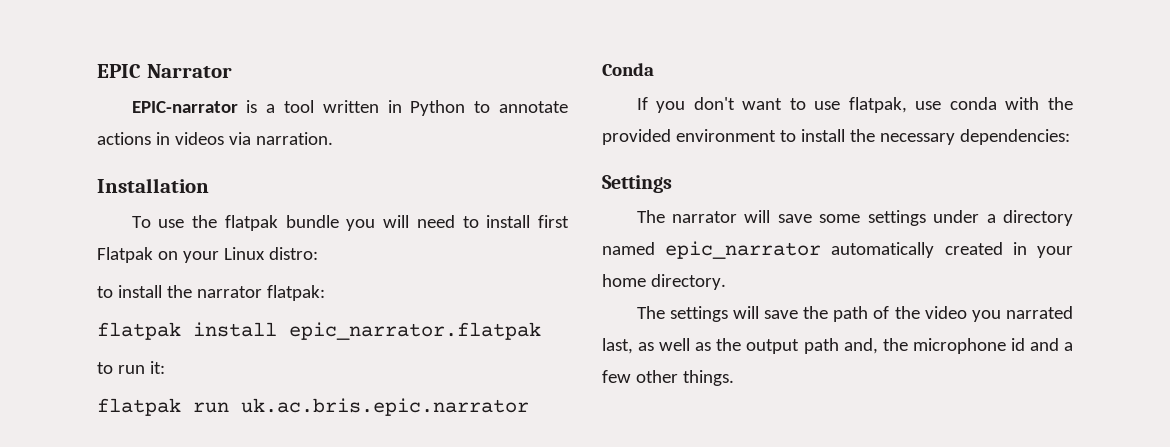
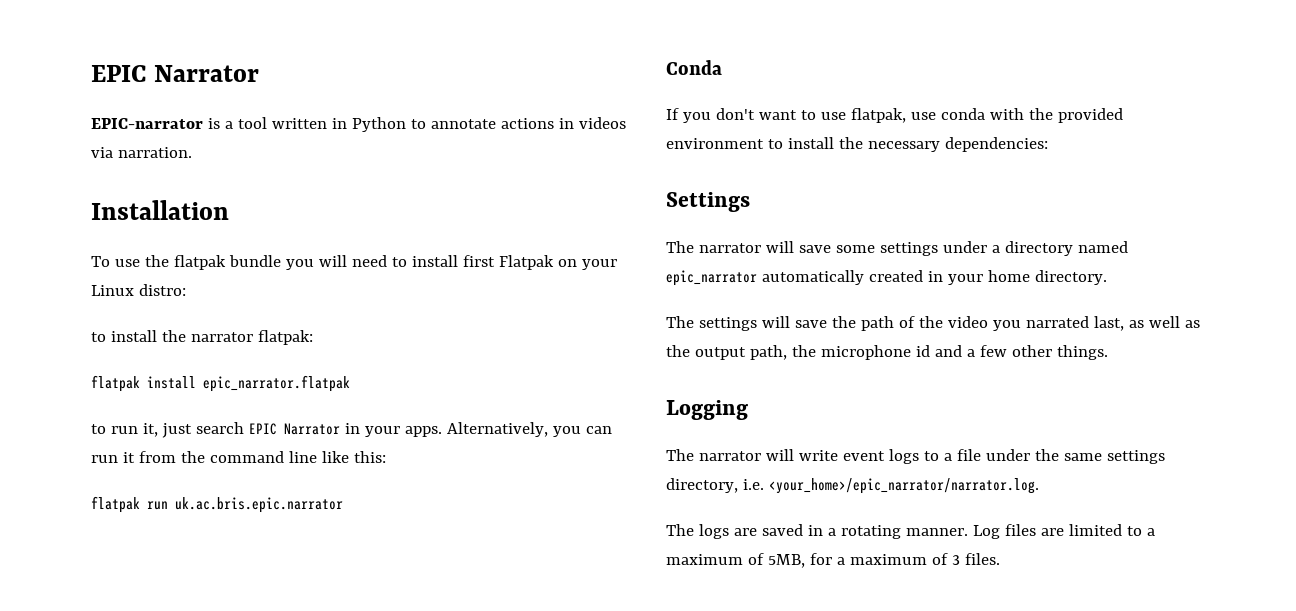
- to run it:
+ to run it, just search EPIC Narrator in your apps. Alternatively, you can run it from the command line like this:
- The settings will save the path of the video you narrated last, as well as the output path and, the microphone id and a few other things.
+ The settings will save the path of the video you narrated last, as well as the output path, the microphone id and a few other things.
+ Logging
+ The narrator will write event logs to a file under the same settings directory, i.e. <your_home>/epic_narrator/narrator.log.
+ The logs are saved in a rotating manner. Log files are limited to a maximum of 5MB, for a maximum of 3 files.

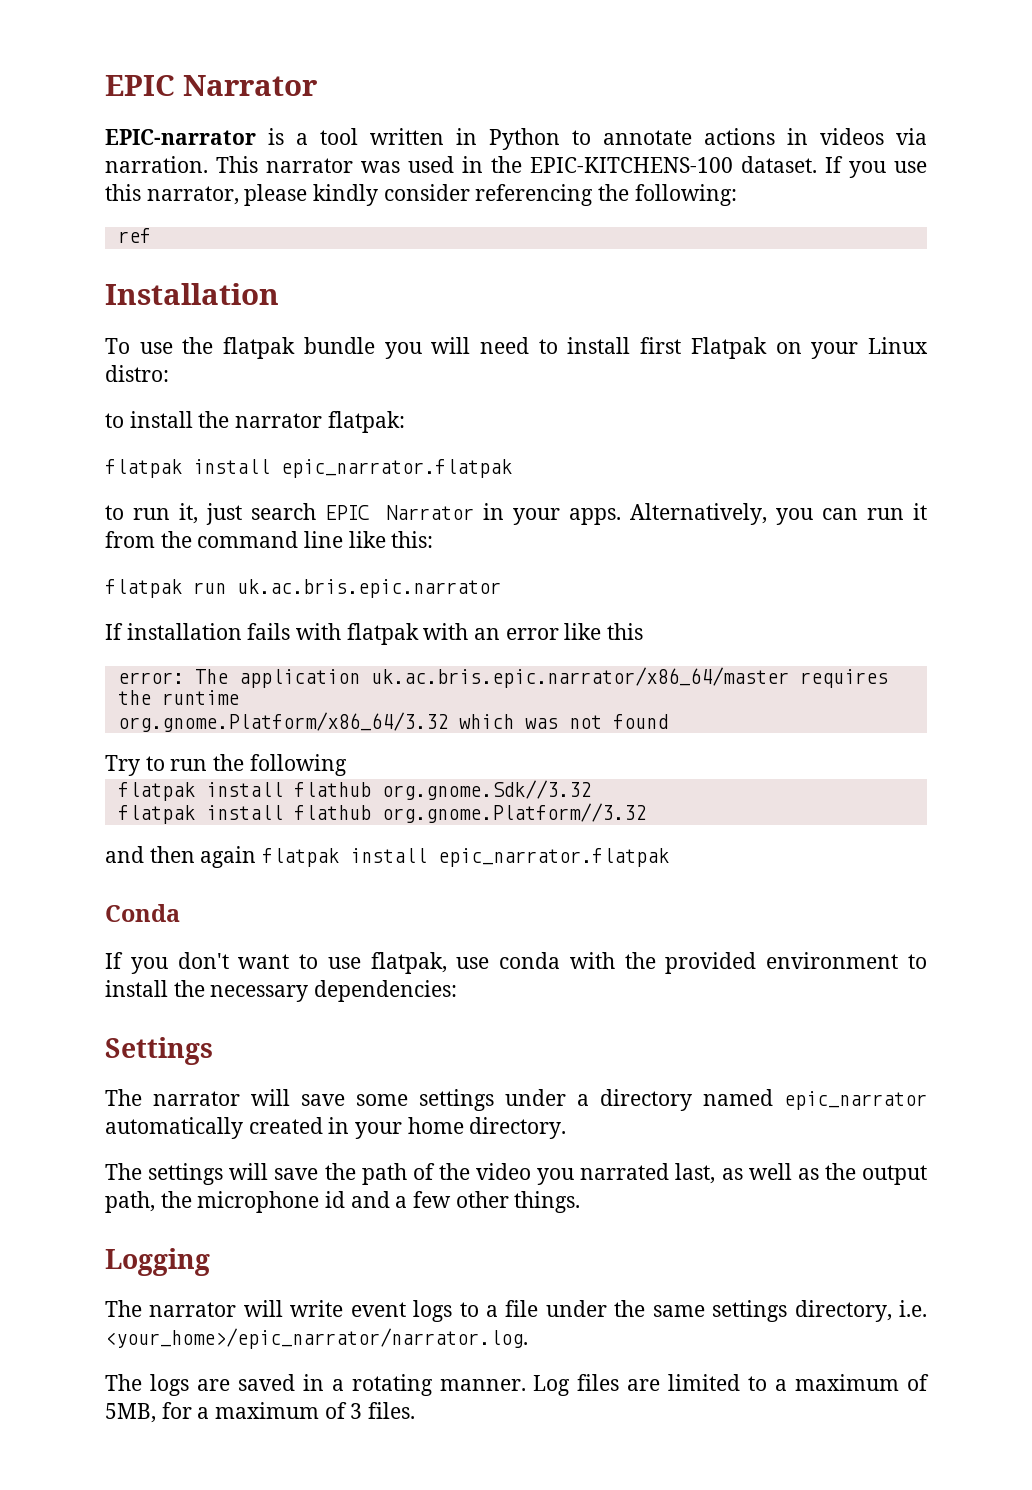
+ This narrator was used in the EPIC-KITCHENS-100 dataset. If you use this narrator, please kindly consider referencing the following:
+ ref
+ If installation fails with flatpak with an error like this
+ error: The application uk.ac.bris.epic.narrator/x86_64/master requires the runtime
+ org.gnome.Platform/x86_64/3.32 which was not found
+ Try to run the following
+ flatpak install flathub org.gnome.Sdk//3.32
+ flatpak install flathub org.gnome.Platform//3.32
+ and then again flatpak install epic_narrator.flatpak

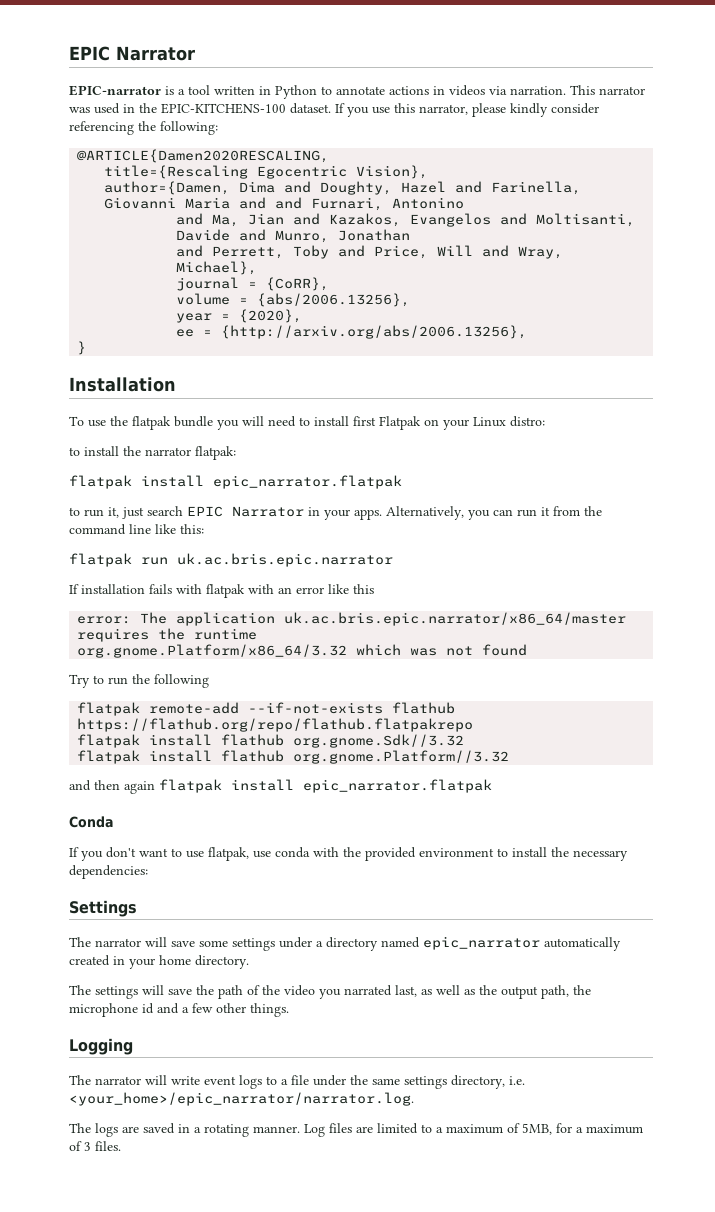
- ref
+ @ARTICLE{Damen2020RESCALING,
+ title={Rescaling Egocentric Vision},
+ author={Damen, Dima and Doughty, Hazel and Farinella, Giovanni Maria and and Furnari, Antonino
+ and Ma, Jian and Kazakos, Evangelos and Moltisanti, Davide and Munro, Jonathan
+ and Perrett, Toby and Price, Will and Wray, Michael},
+ journal = {CoRR},
+ volume = {abs/2006.13256},
+ year = {2020},
+ ee = {http://arxiv.org/abs/2006.13256},
+ }
+ flatpak remote-add --if-not-exists flathub https://flathub.org/repo/flathub.flatpakrepo

